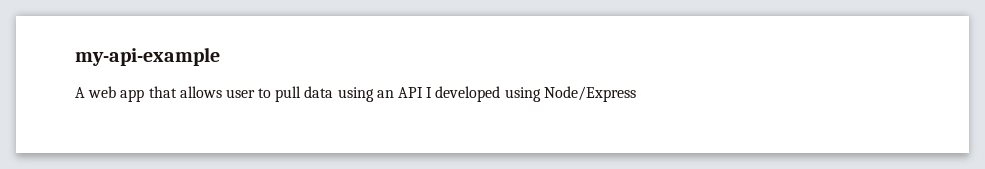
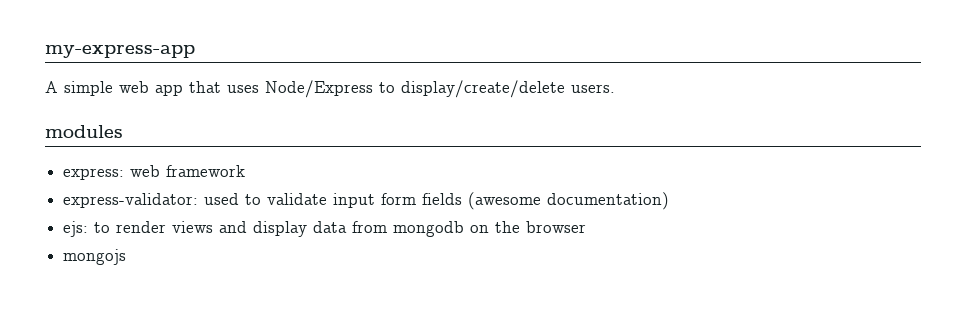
- my-api-example
+ my-express-app
- A web app that allows user to pull data using an API I developed using Node/Express
+ A simple web app that uses Node/Express to display/create/delete users.
+ modules
+ express: web framework
+ express-validator: used to validate input form fields (awesome documentation)
+ ejs: to render views and display data from mongodb on the browser
+ mongojs

